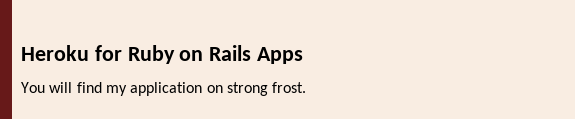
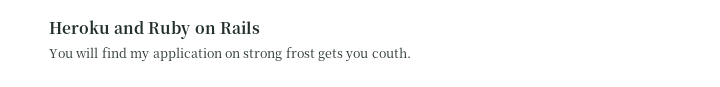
- Heroku for Ruby on Rails Apps
+ Heroku and Ruby on Rails
- You will find my application on strong frost.
+ You will find my application on strong frost gets you couth.

